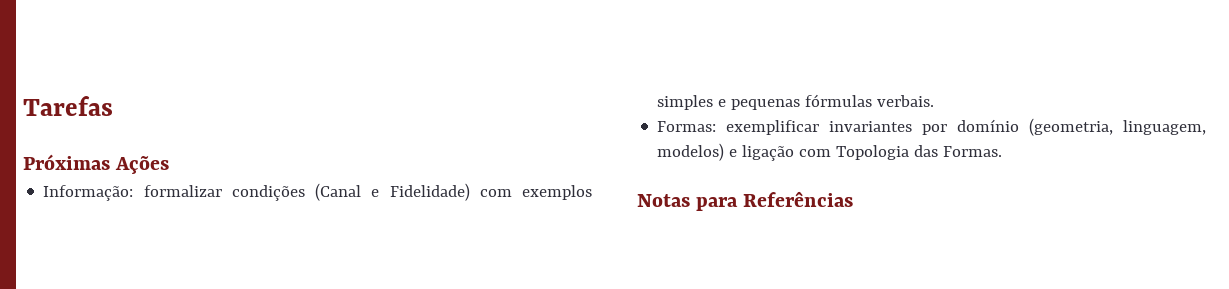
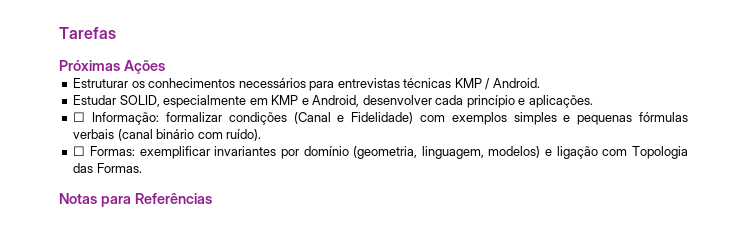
- Informação: formalizar condições (Canal e Fidelidade) com exemplos simples e pequenas fórmulas verbais.
- Formas: exemplificar invariantes por domínio (geometria, linguagem, modelos) e ligação com Topologia das Formas.
+ Estruturar os conhecimentos necessários para entrevistas técnicas KMP / Android.
+ Estudar SOLID, especialmente em KMP e Android, desenvolver cada princípio e aplicações.
+ ☐ Informação: formalizar condições (Canal e Fidelidade) com exemplos simples e pequenas fórmulas verbais (canal binário com ruído).
+ ☐ Formas: exemplificar invariantes por domínio (geometria, linguagem, modelos) e ligação com Topologia das Formas.

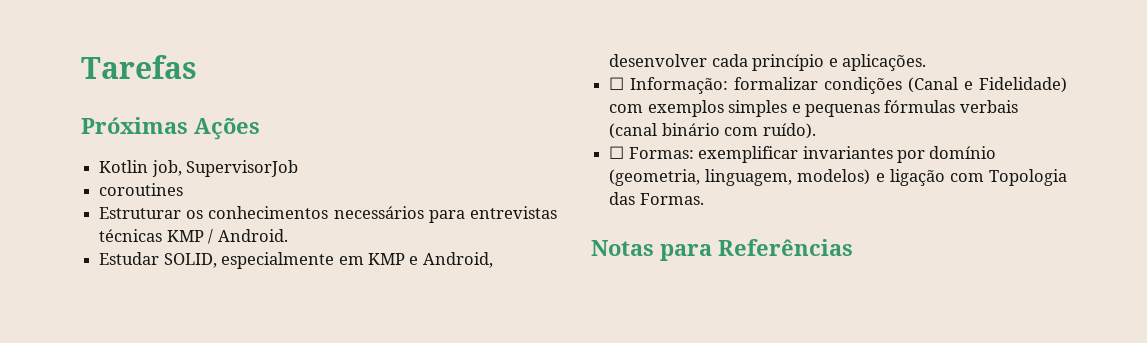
+ Kotlin job, SupervisorJob
+ coroutines

